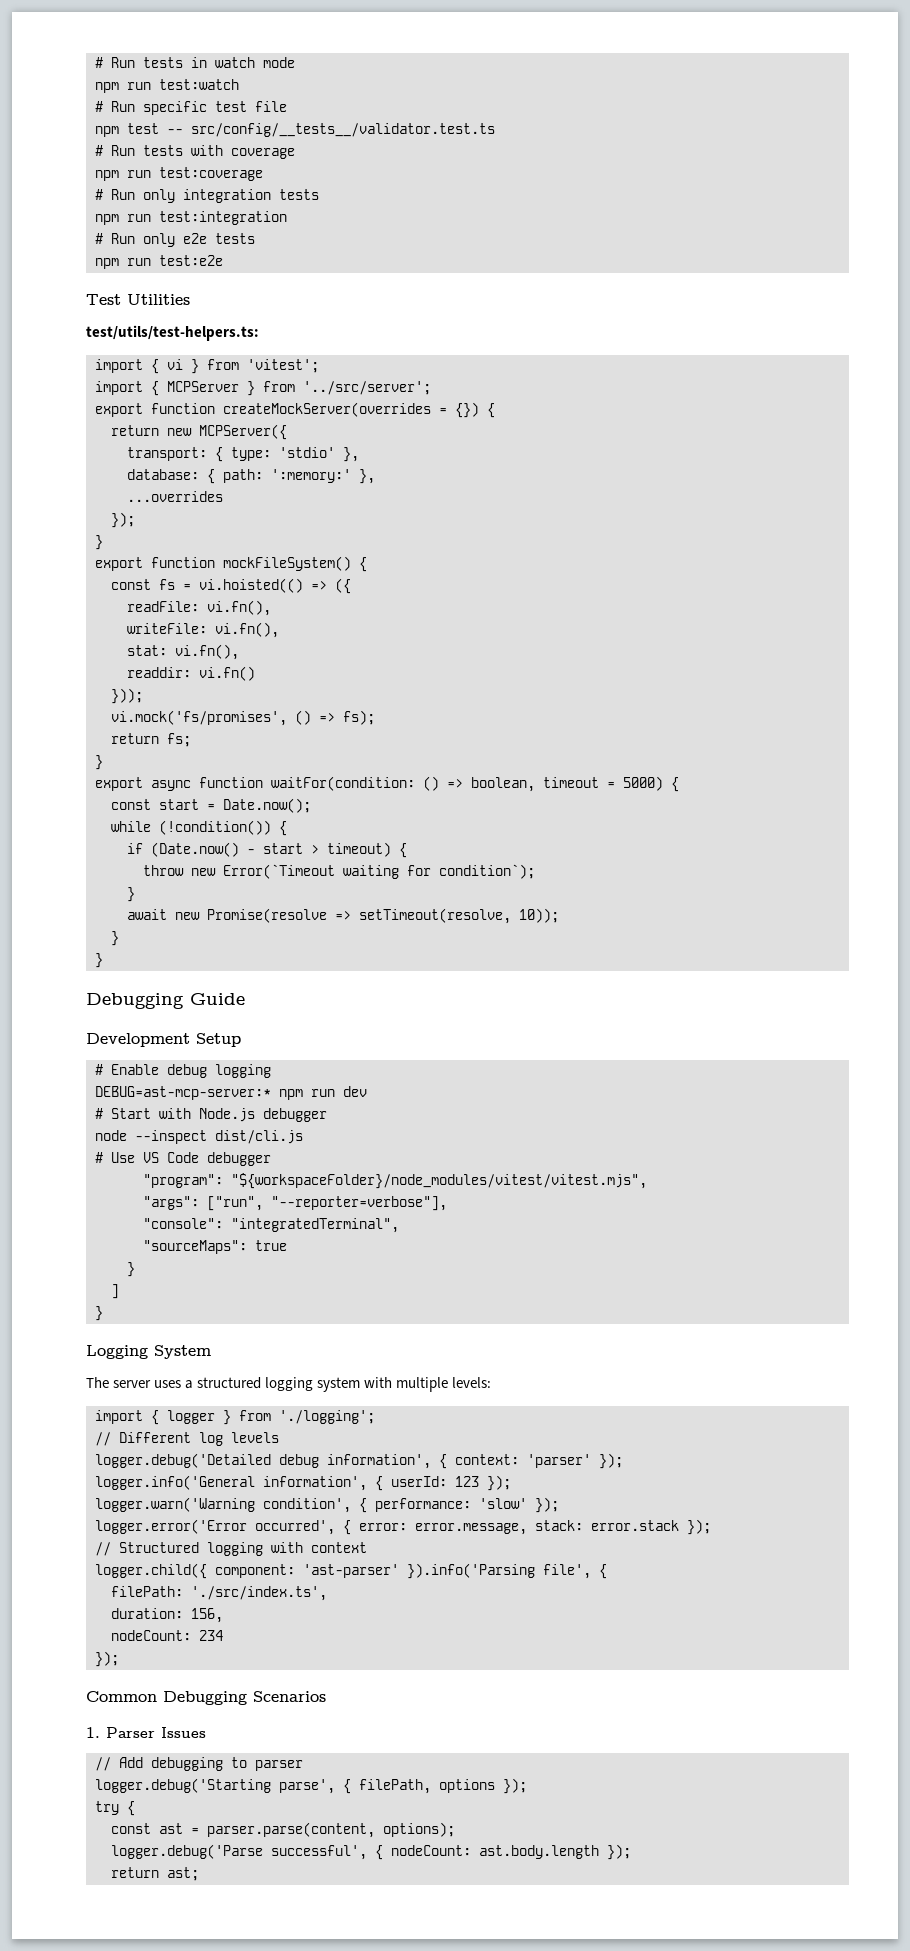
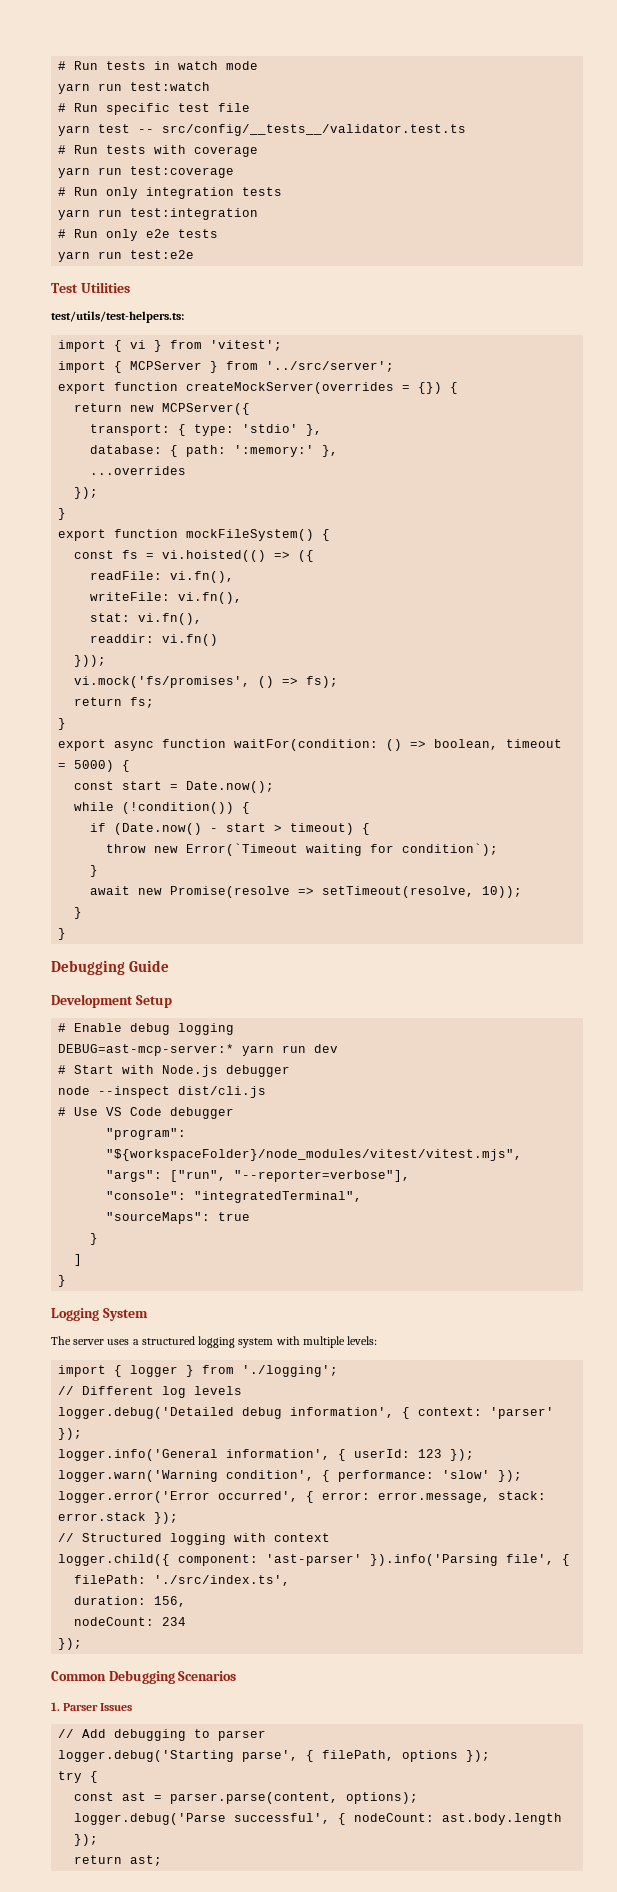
- npm run test:watch
+ yarn run test:watch
- npm test -- src/config/__tests__/validator.test.ts
+ yarn test -- src/config/__tests__/validator.test.ts
- npm run test:coverage
+ yarn run test:coverage
- npm run test:integration
+ yarn run test:integration
- npm run test:e2e
+ yarn run test:e2e
- DEBUG=ast-mcp-server:* npm run dev
+ DEBUG=ast-mcp-server:* yarn run dev

